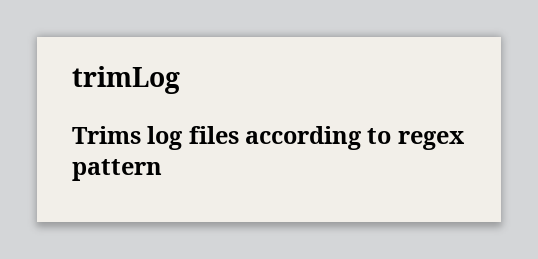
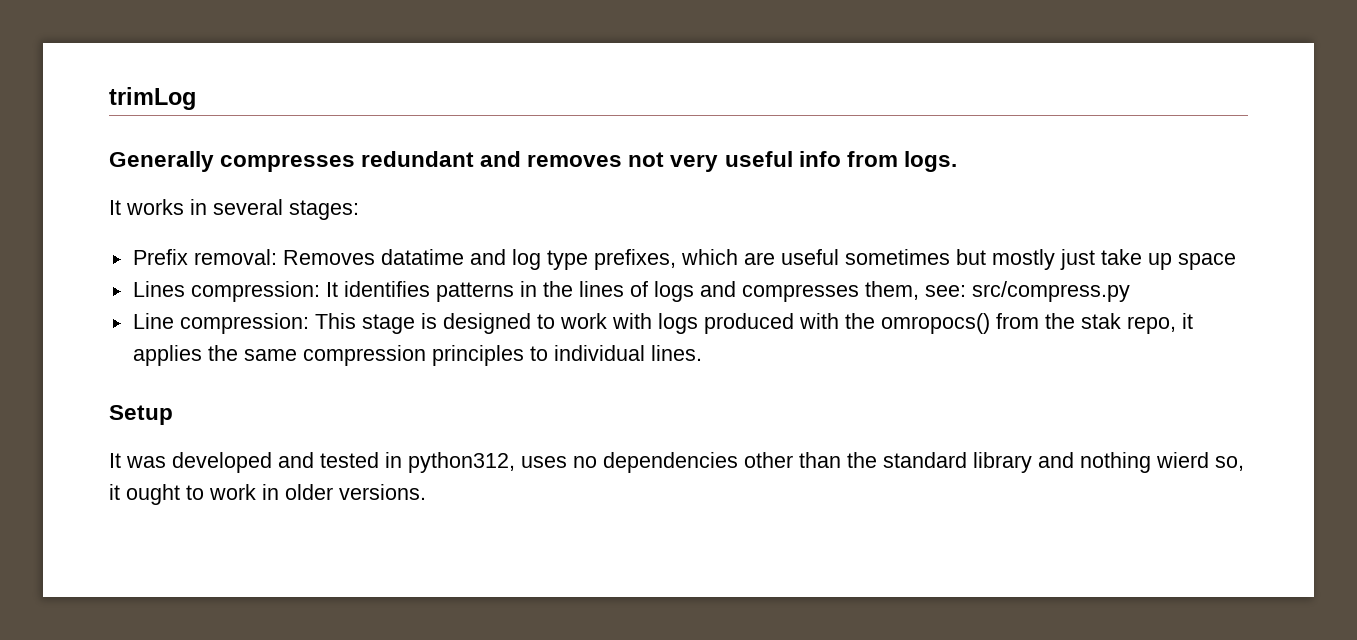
- Trims log files according to regex pattern
+ Generally compresses redundant and removes not very useful info from logs.
+ It works in several stages:
+ Prefix removal: Removes datatime and log type prefixes, which are useful sometimes but mostly just take up space
+ Lines compression: It identifies patterns in the lines of logs and compresses them, see: src/compress.py
+ Line compression: This stage is designed to work with logs produced with the omropocs() from the stak repo, it applies the same compression principles to individual lines.
+ Setup
+ It was developed and tested in python312, uses no dependencies other than the standard library and nothing wierd so, it ought to work in older versions.

